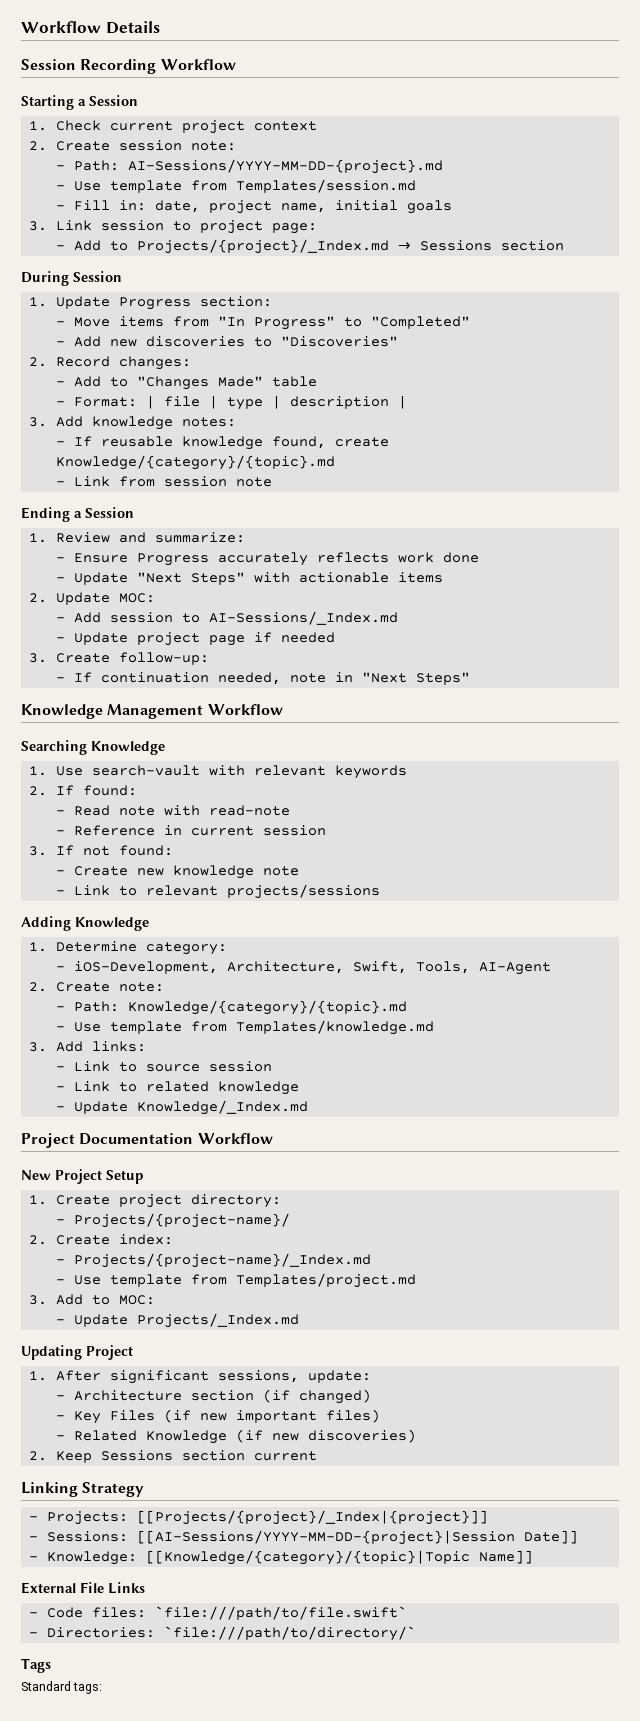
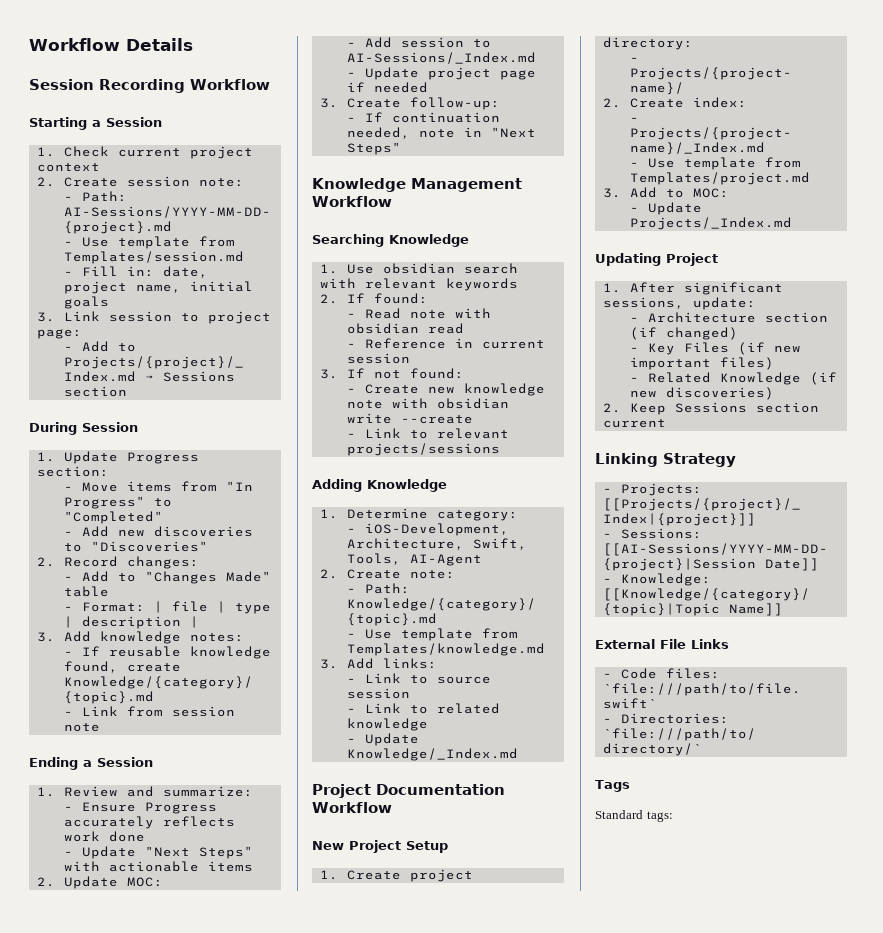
- 1. Use search-vault with relevant keywords
+ 1. Use obsidian search with relevant keywords
- - Read note with read-note
+ - Read note with obsidian read
- - Create new knowledge note
+ - Create new knowledge note with obsidian write --create

